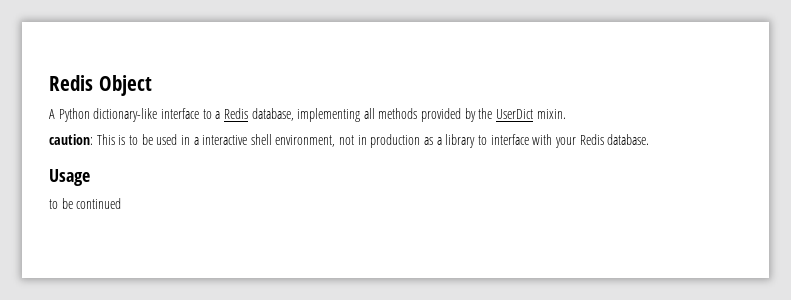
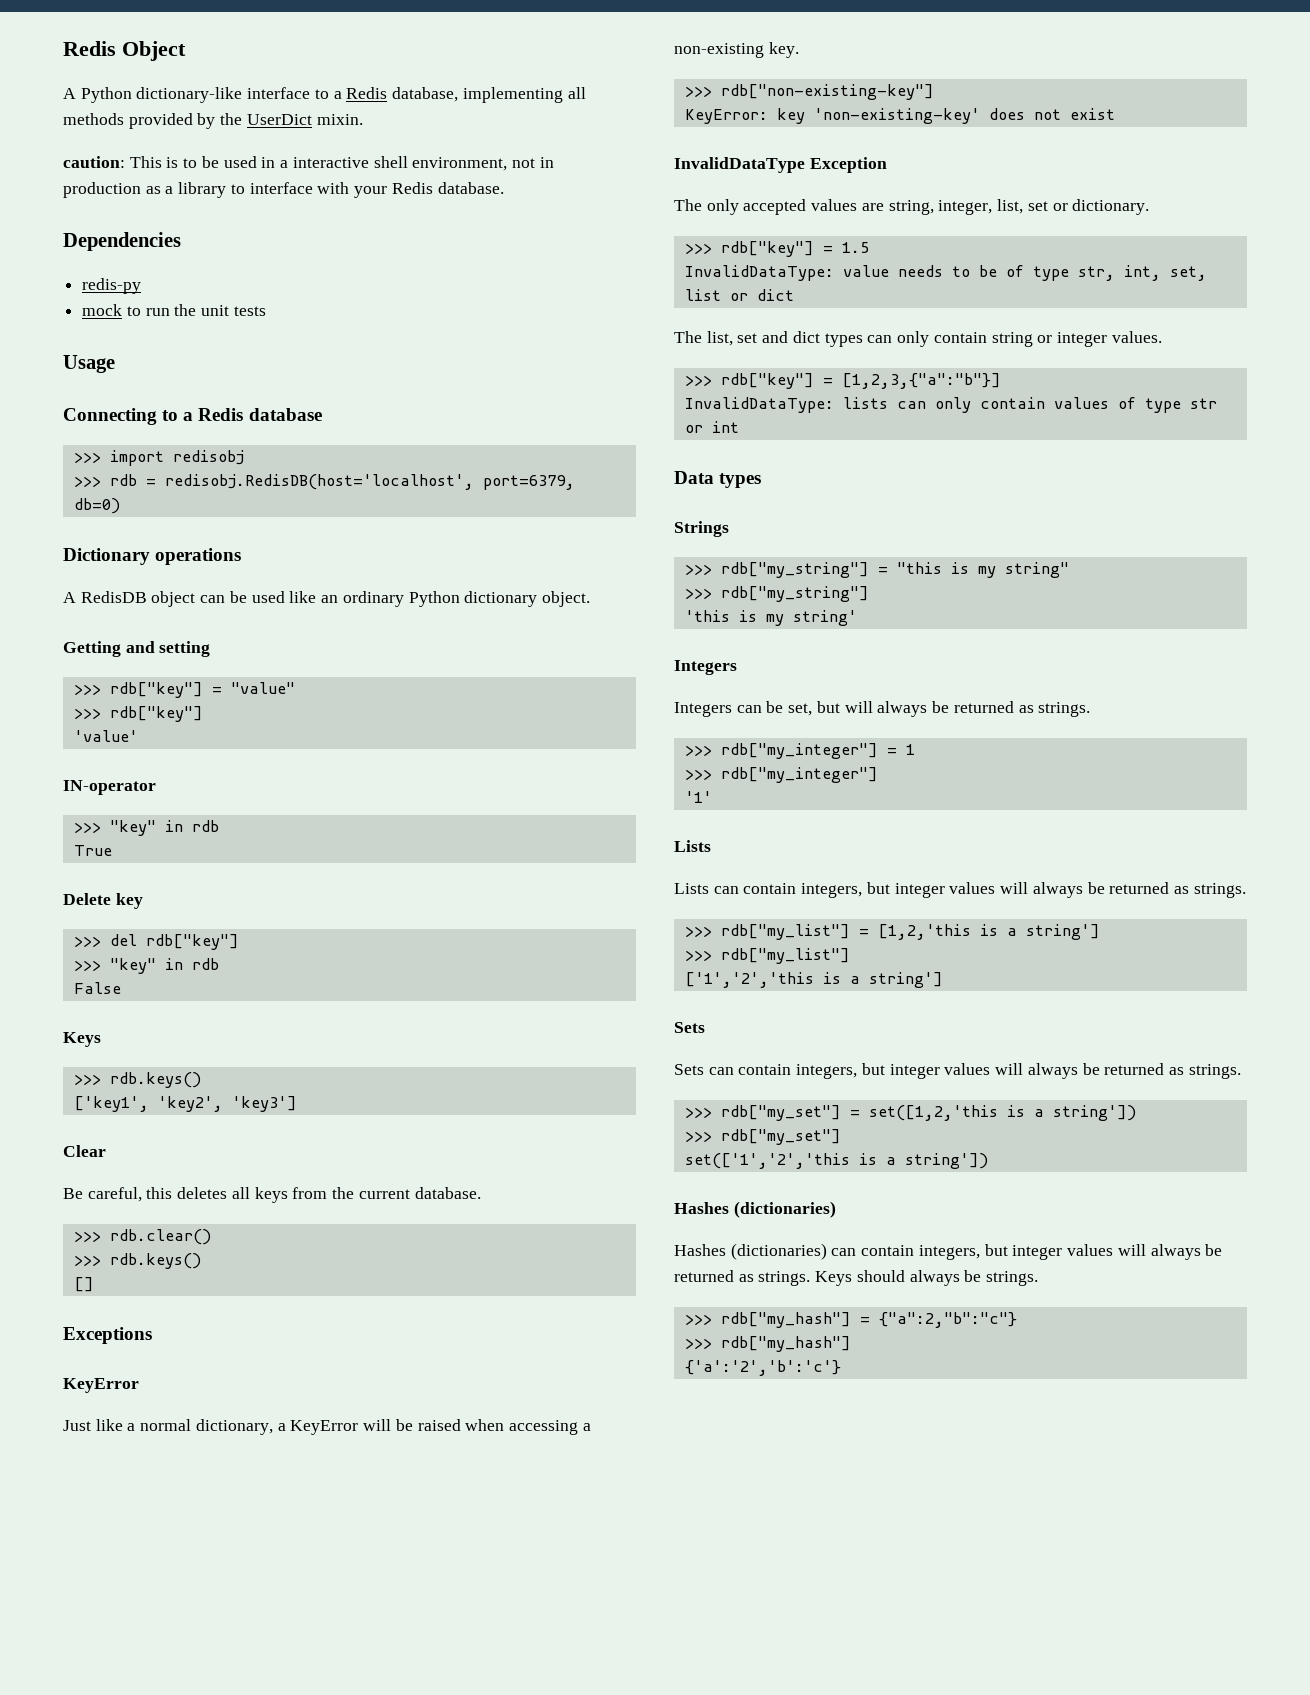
+ Dependencies
+ redis-py
+ mock to run the unit tests
  Usage
- to be continued
+ Connecting to a Redis database
+ >>> import redisobj
+ >>> rdb = redisobj.RedisDB(host='localhost', port=6379, db=0)
+ Dictionary operations
+ A RedisDB object can be used like an ordinary Python dictionary object.
+ Getting and setting
+ >>> rdb["key"] = "value"
+ >>> rdb["key"]
+ 'value'
+ IN-operator
+ >>> "key" in rdb
+ True
+ Delete key
+ >>> del rdb["key"]
+ >>> "key" in rdb
+ False
+ Keys
+ >>> rdb.keys()
+ ['key1', 'key2', 'key3']
+ Clear
+ Be careful, this deletes all keys from the current database.
+ >>> rdb.clear()
+ >>> rdb.keys()
+ []
+ Exceptions
+ KeyError
+ Just like a normal dictionary, a KeyError will be raised when accessing a non-existing key.
+ >>> rdb["non-existing-key"]
+ KeyError: key 'non-existing-key' does not exist
+ InvalidDataType Exception
+ The only accepted values are string, integer, list, set or dictionary.
+ >>> rdb["key"] = 1.5
+ InvalidDataType: value needs to be of type str, int, set, list or dict
+ The list, set and dict types can only contain string or integer values.
+ >>> rdb["key"] = [1,2,3,{"a":"b"}]
+ InvalidDataType: lists can only contain values of type str or int
+ Data types
+ Strings
+ >>> rdb["my_string"] = "this is my string"
+ >>> rdb["my_string"]
+ 'this is my string'
+ Integers
+ Integers can be set, but will always be returned as strings.
+ >>> rdb["my_integer"] = 1
+ >>> rdb["my_integer"]
+ '1'
+ Lists
+ Lists can contain integers, but integer values will always be returned as strings.
+ >>> rdb["my_list"] = [1,2,'this is a string']
+ >>> rdb["my_list"]
+ ['1','2','this is a string']
+ Sets
+ Sets can contain integers, but integer values will always be returned as strings.
+ >>> rdb["my_set"] = set([1,2,'this is a string'])
+ >>> rdb["my_set"]
+ set(['1','2','this is a string'])
+ Hashes (dictionaries)
+ Hashes (dictionaries) can contain integers, but integer values will always be returned as strings. Keys should always be strings.
+ >>> rdb["my_hash"] = {"a":2,"b":"c"}
+ >>> rdb["my_hash"]
+ {'a':'2','b':'c'}

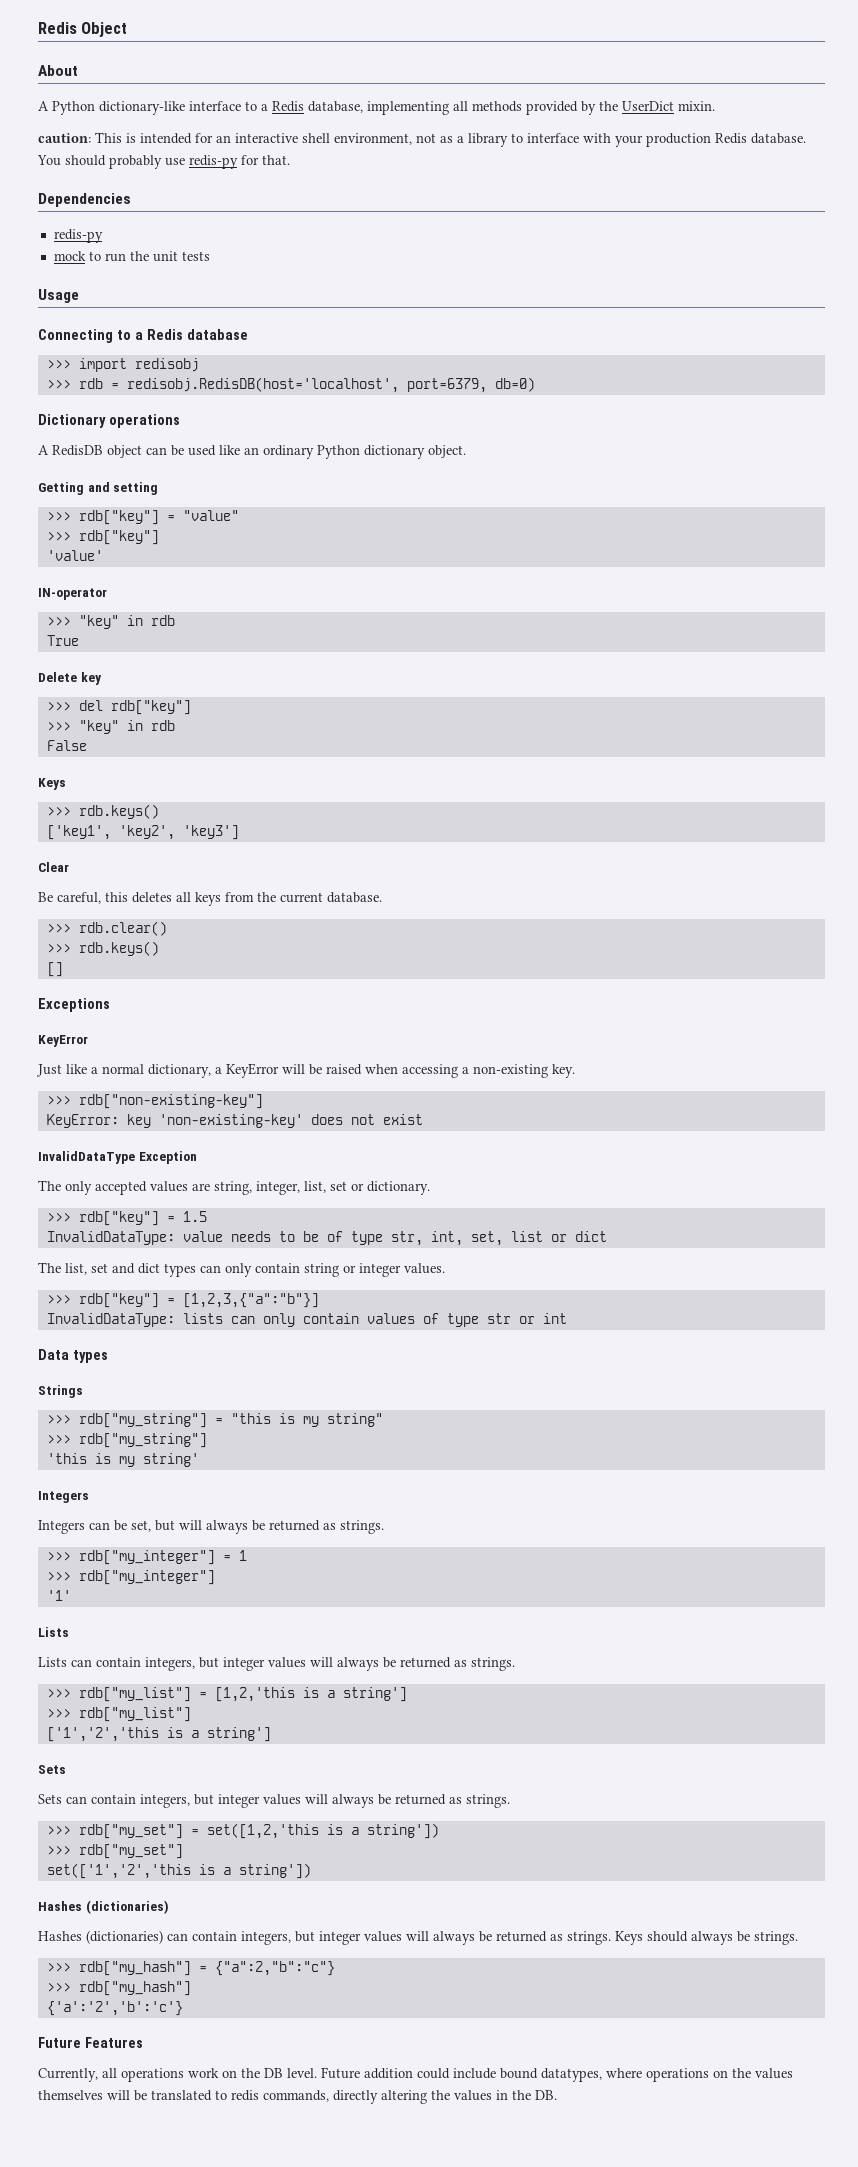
+ About
- caution: This is to be used in a interactive shell environment, not in production as a library to interface with your Redis database.
+ caution: This is intended for an interactive shell environment, not as a library to interface with your production Redis database. You should probably use redis-py for that.
+ Future Features
+ Currently, all operations work on the DB level. Future addition could include bound datatypes, where operations on the values themselves will be translated to redis commands, directly altering the values in the DB.

